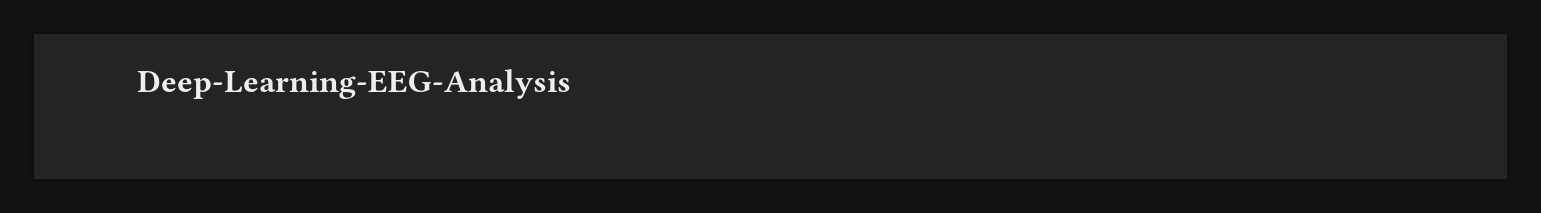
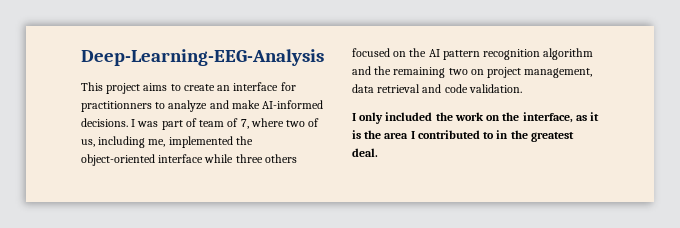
+ This project aims to create an interface for practitionners to analyze and make AI-informed decisions. I was part of team of 7, where two of us, including me, implemented the object-oriented interface while three others focused on the AI pattern recognition algorithm and the remaining two on project management, data retrieval and code validation.
+ I only included the work on the interface, as it is the area I contributed to in the greatest deal.

